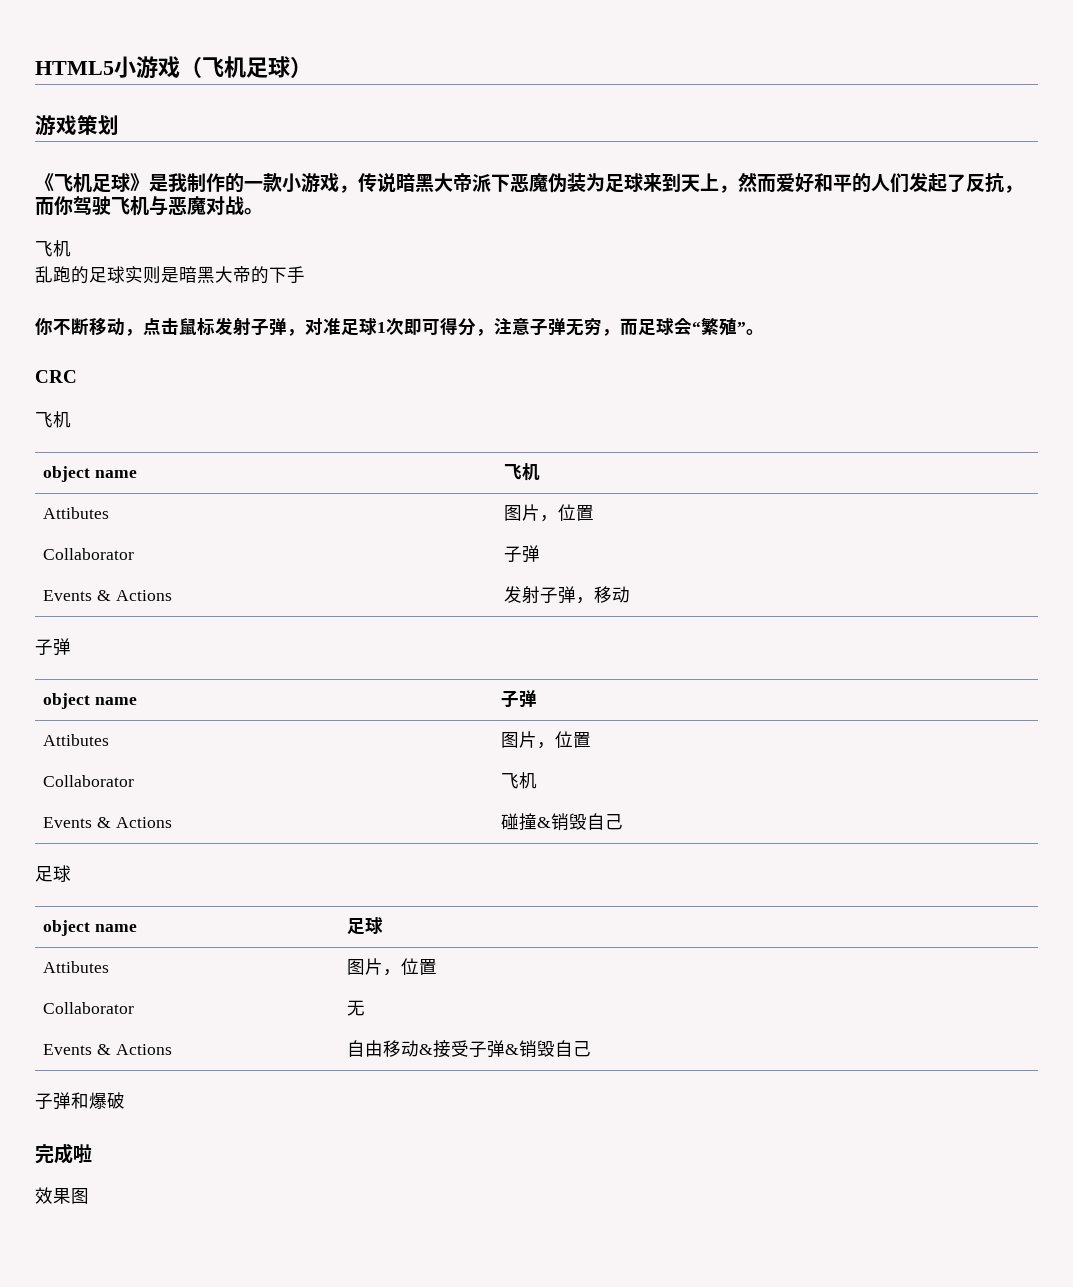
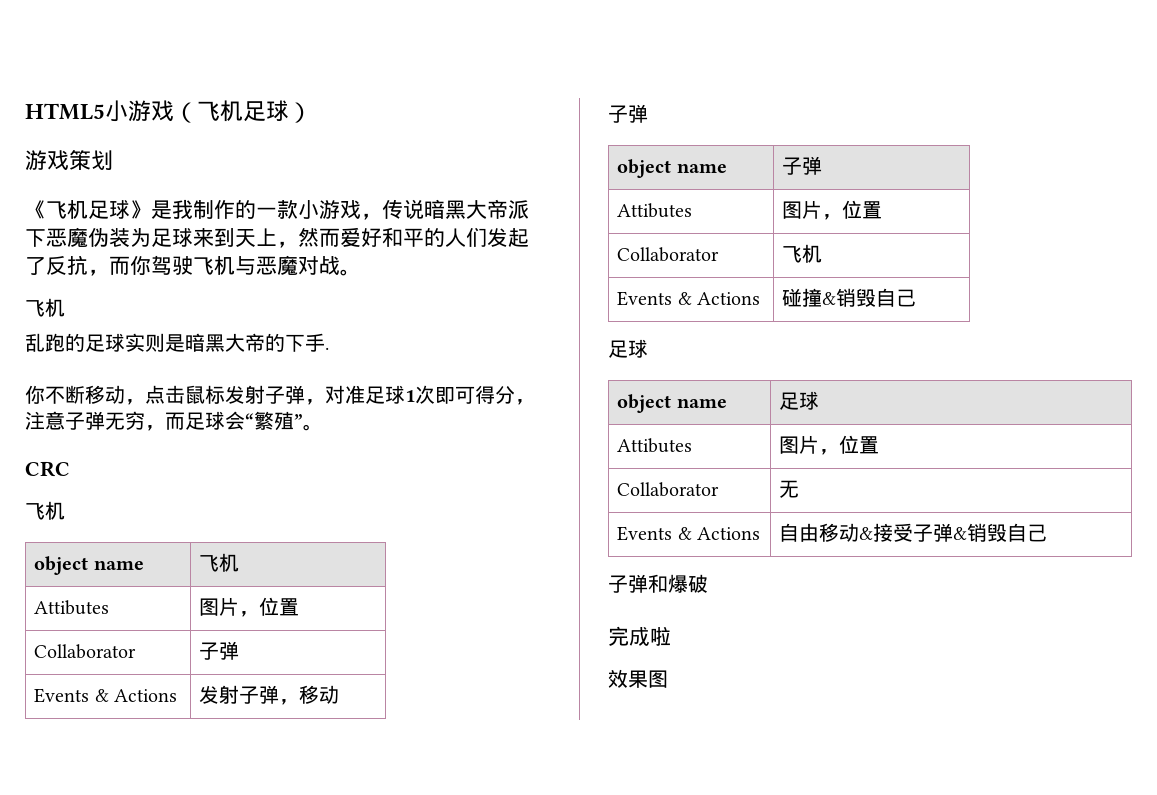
- 乱跑的足球实则是暗黑大帝的下手
+ 乱跑的足球实则是暗黑大帝的下手.

